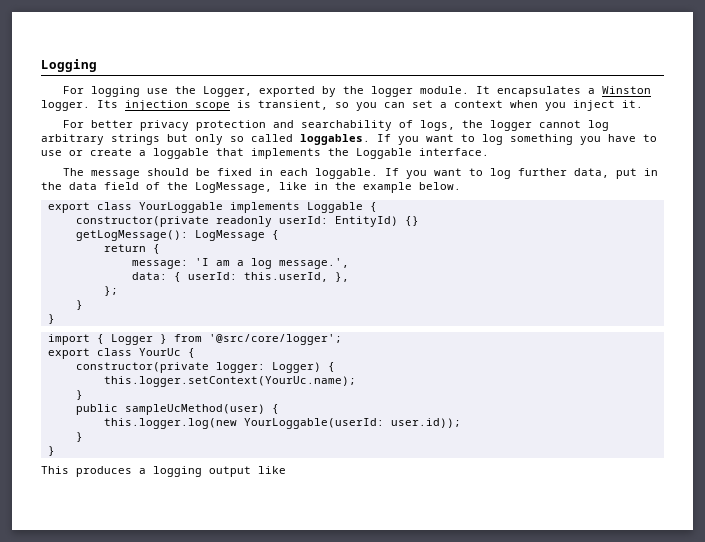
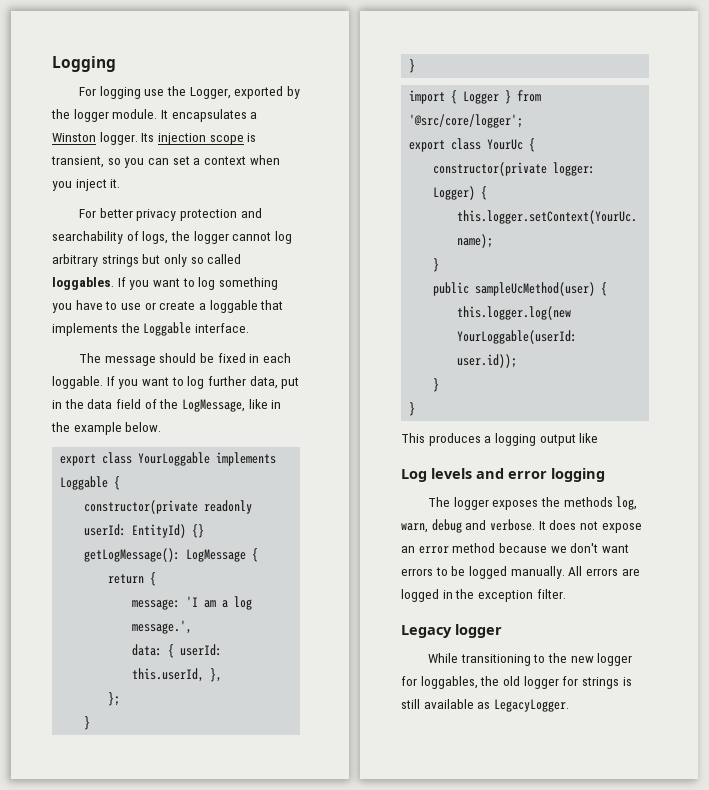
+ Log levels and error logging
+ The logger exposes the methods log, warn, debug and verbose. It does not expose an error method because we don't want errors to be logged manually. All errors are logged in the exception filter.
+ Legacy logger
+ While transitioning to the new logger for loggables, the old logger for strings is still available as LegacyLogger.

